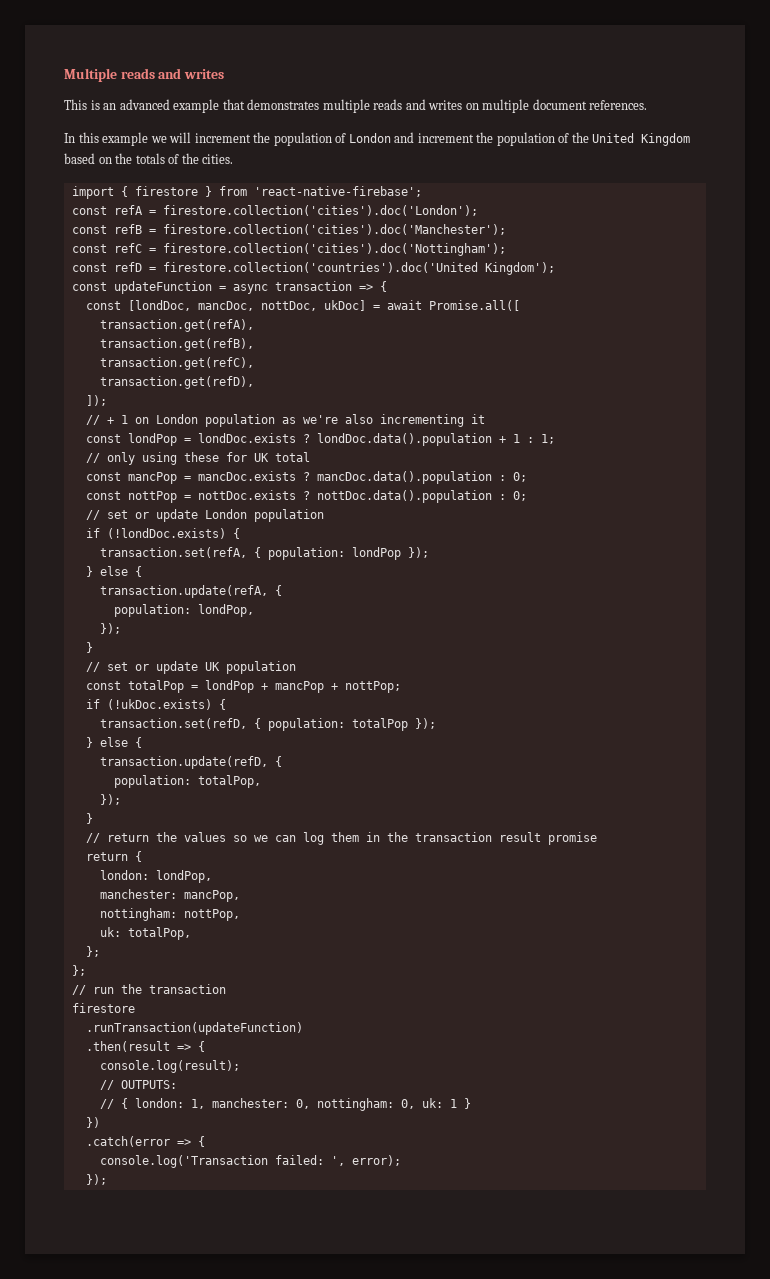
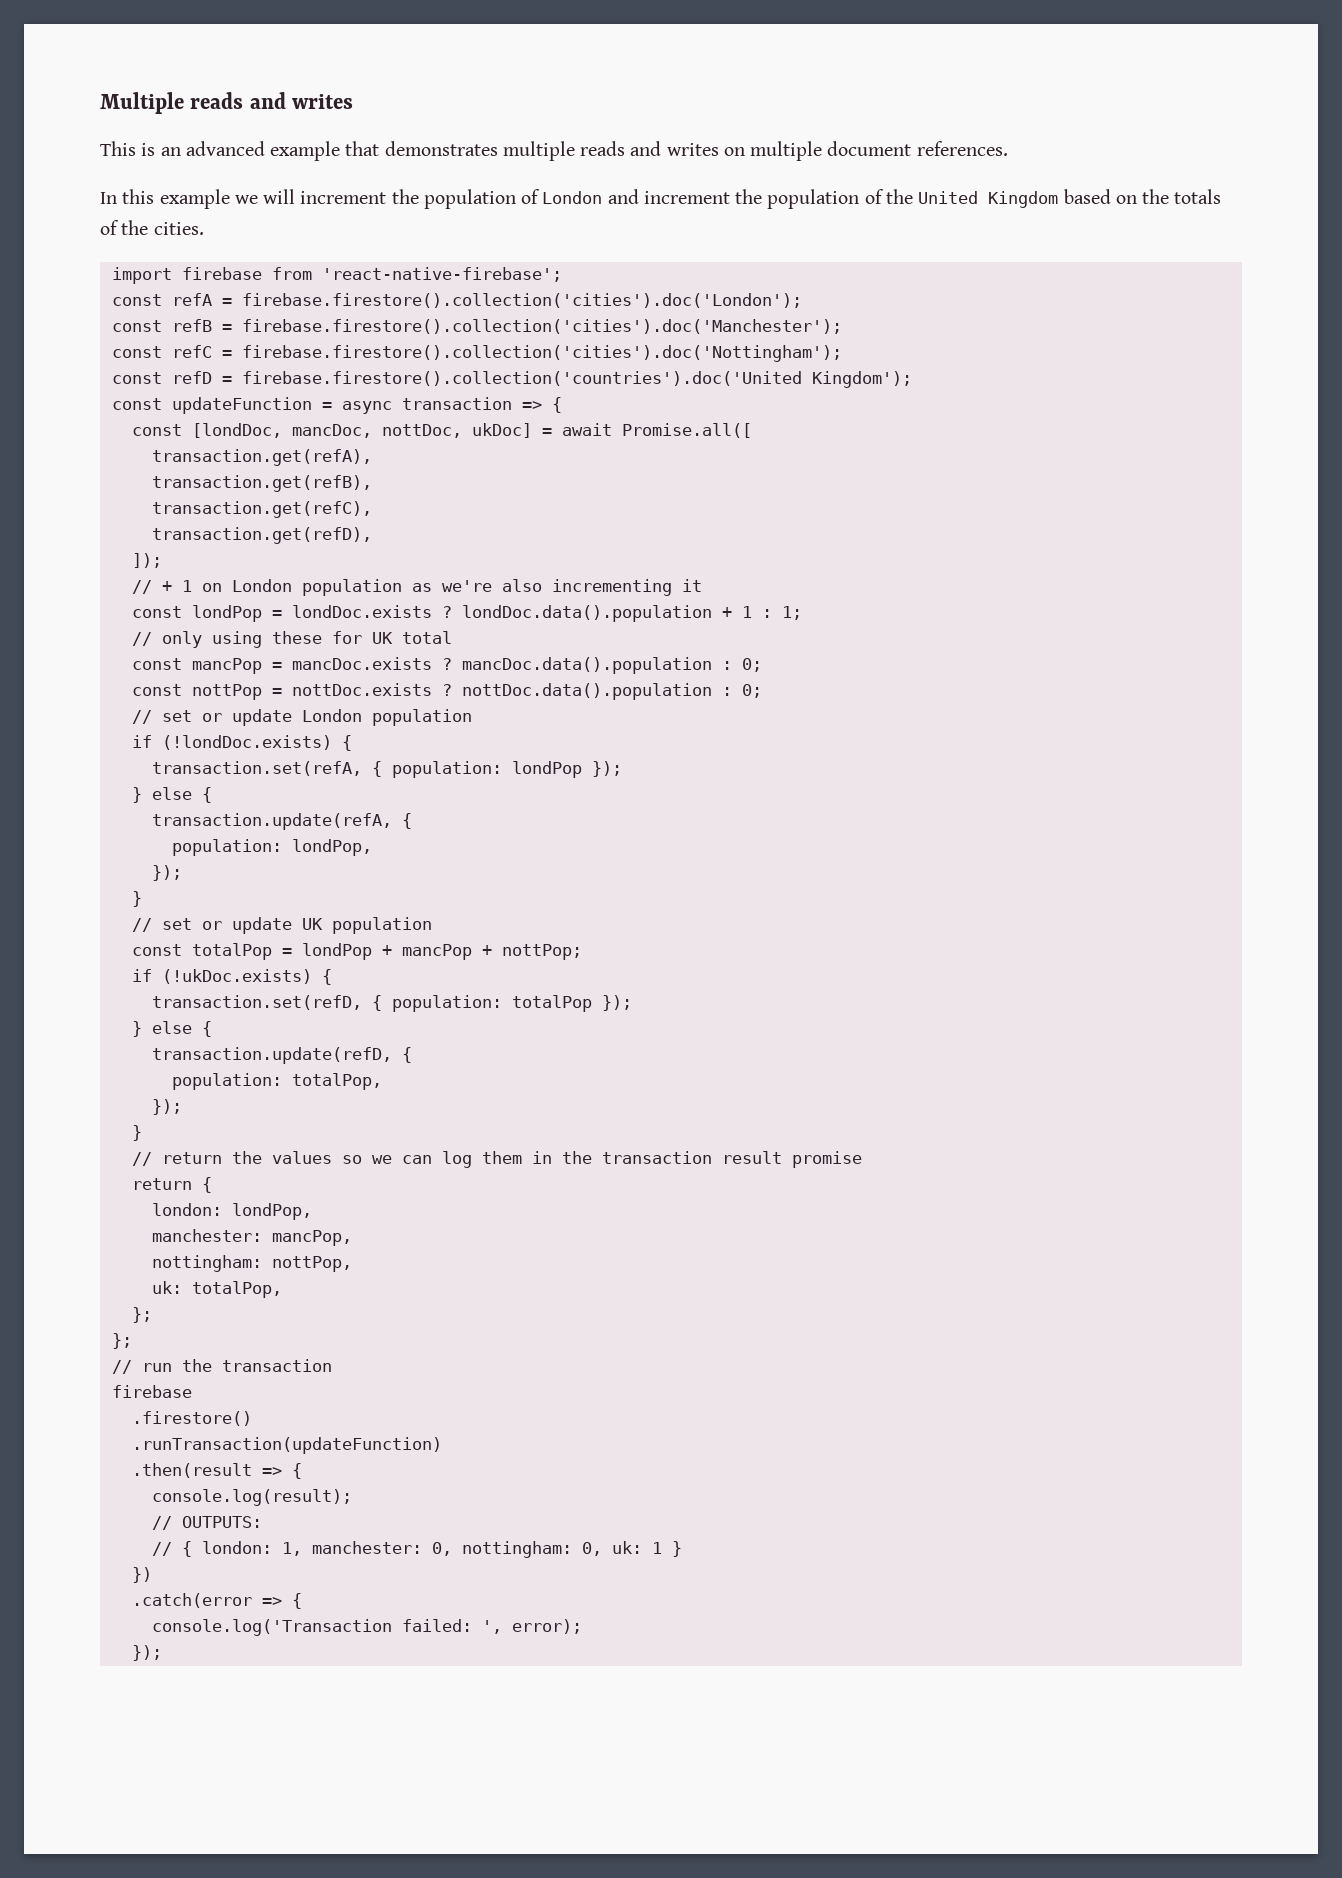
- import { firestore } from 'react-native-firebase';
+ import firebase from 'react-native-firebase';
- const refA = firestore.collection('cities').doc('London');
+ const refA = firebase.firestore().collection('cities').doc('London');
- const refB = firestore.collection('cities').doc('Manchester');
+ const refB = firebase.firestore().collection('cities').doc('Manchester');
- const refC = firestore.collection('cities').doc('Nottingham');
+ const refC = firebase.firestore().collection('cities').doc('Nottingham');
- const refD = firestore.collection('countries').doc('United Kingdom');
+ const refD = firebase.firestore().collection('countries').doc('United Kingdom');
  // run the transaction
- firestore
+ firebase
+ .firestore()

